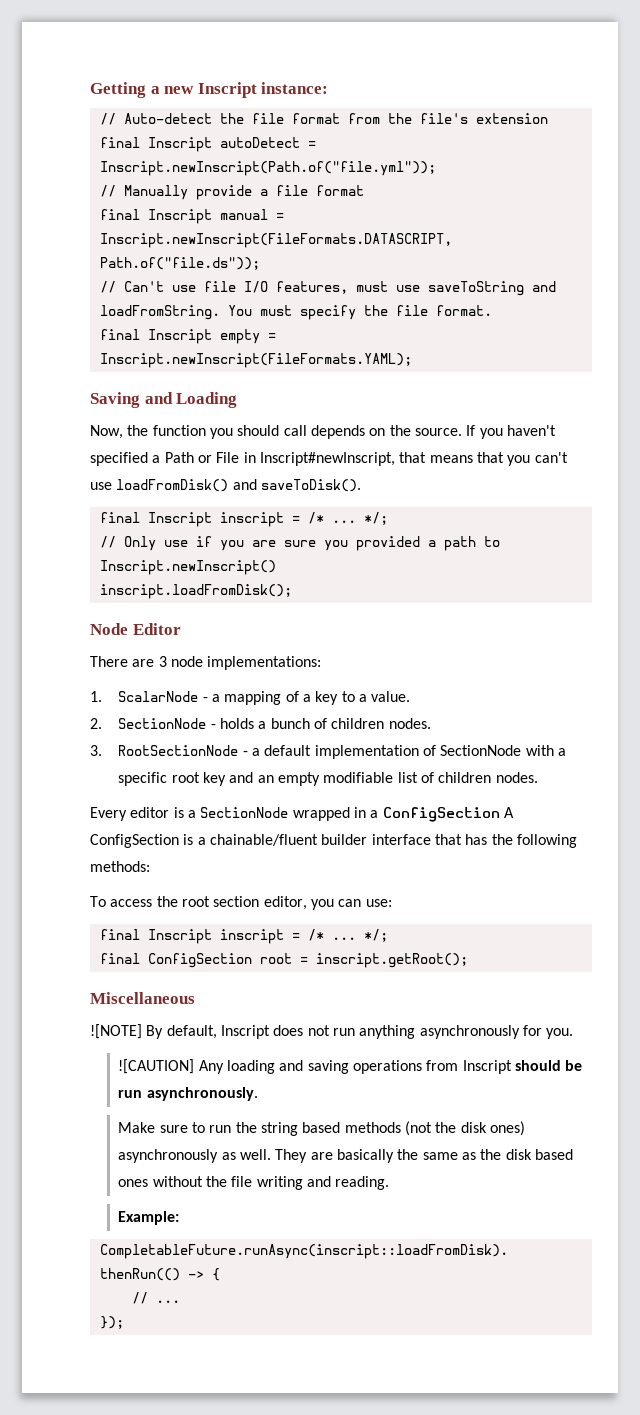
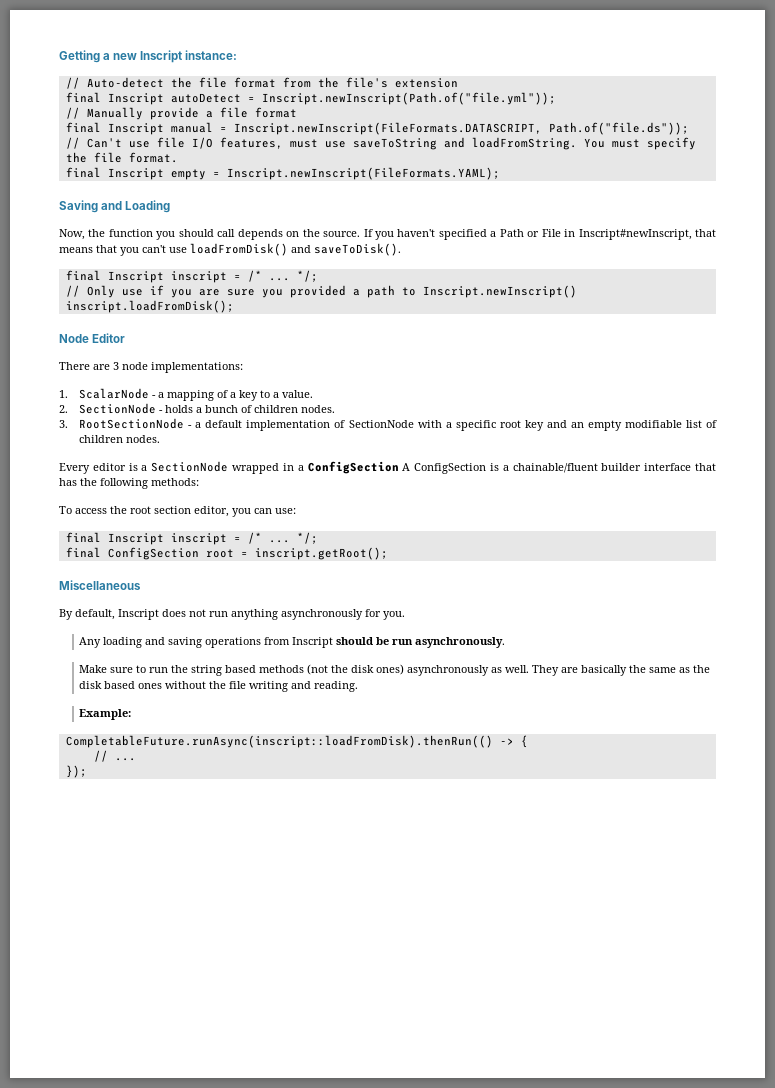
- ![NOTE] By default, Inscript does not run anything asynchronously for you.
+ By default, Inscript does not run anything asynchronously for you.
- ![CAUTION] Any loading and saving operations from Inscript should be run asynchronously.
+ Any loading and saving operations from Inscript should be run asynchronously.

